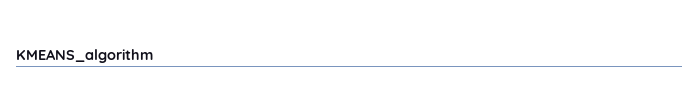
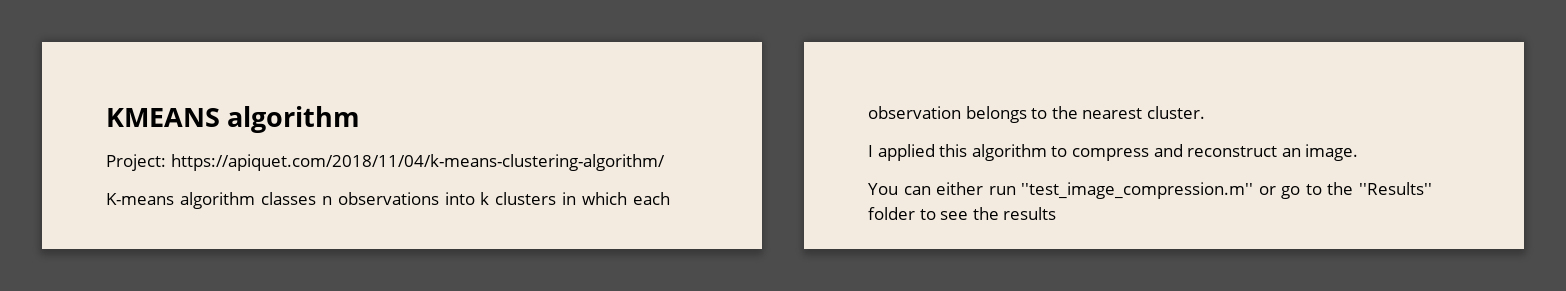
- KMEANS_algorithm
+ KMEANS algorithm
+ Project: https://apiquet.com/2018/11/04/k-means-clustering-algorithm/
+ K-means algorithm classes n observations into k clusters in which each observation belongs to the nearest cluster.
+ I applied this algorithm to compress and reconstruct an image.
+ You can either run ''test_image_compression.m'' or go to the ''Results'' folder to see the results

